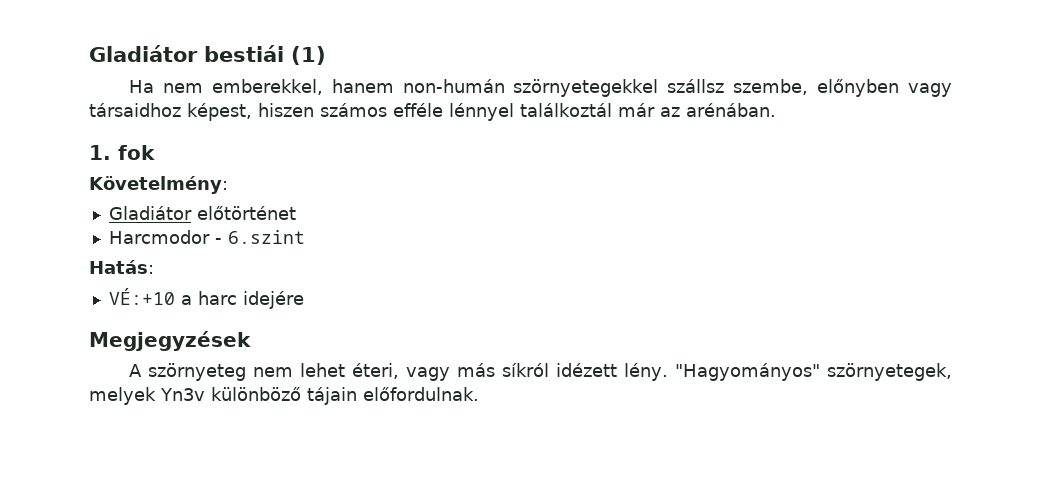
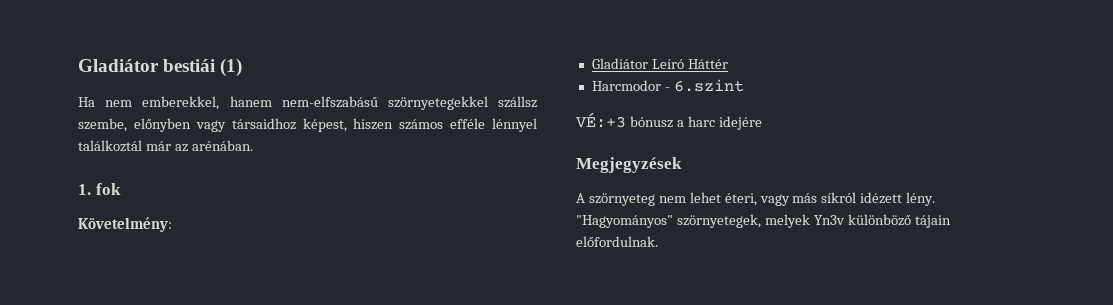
- Ha nem emberekkel, hanem non-humán szörnyetegekkel szállsz szembe, előnyben vagy társaidhoz képest, hiszen számos efféle lénnyel találkoztál már az arénában.
+ Ha nem emberekkel, hanem nem-elfszabásű szörnyetegekkel szállsz szembe, előnyben vagy társaidhoz képest, hiszen számos efféle lénnyel találkoztál már az arénában.
- Gladiátor előtörténet
+ Gladiátor Leíró Háttér
- Hatás:
- VÉ:+10 a harc idejére
+ VÉ:+3 bónusz a harc idejére

